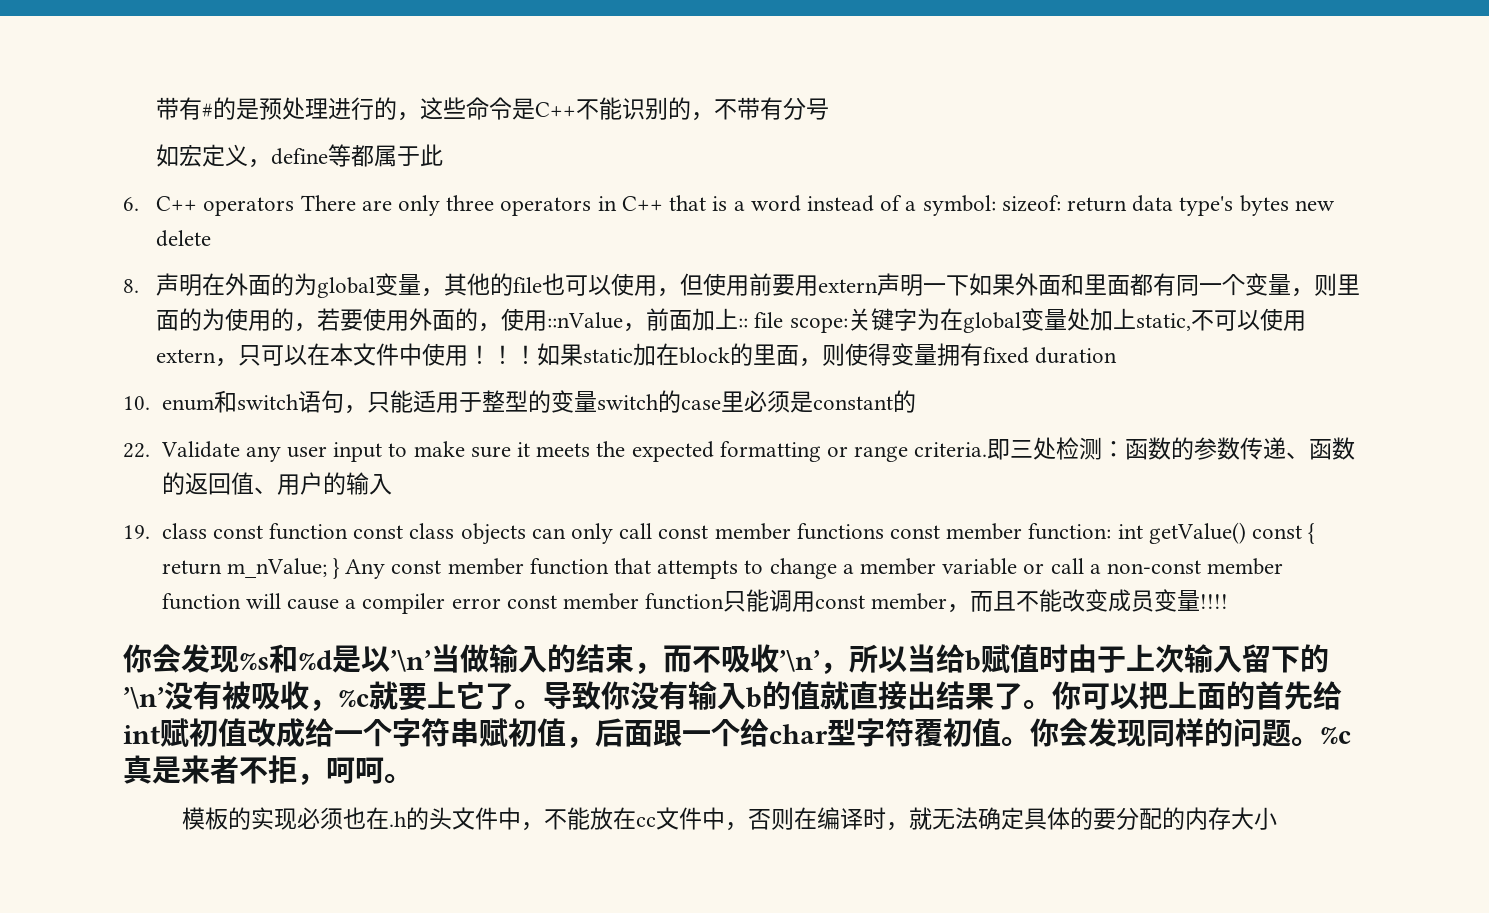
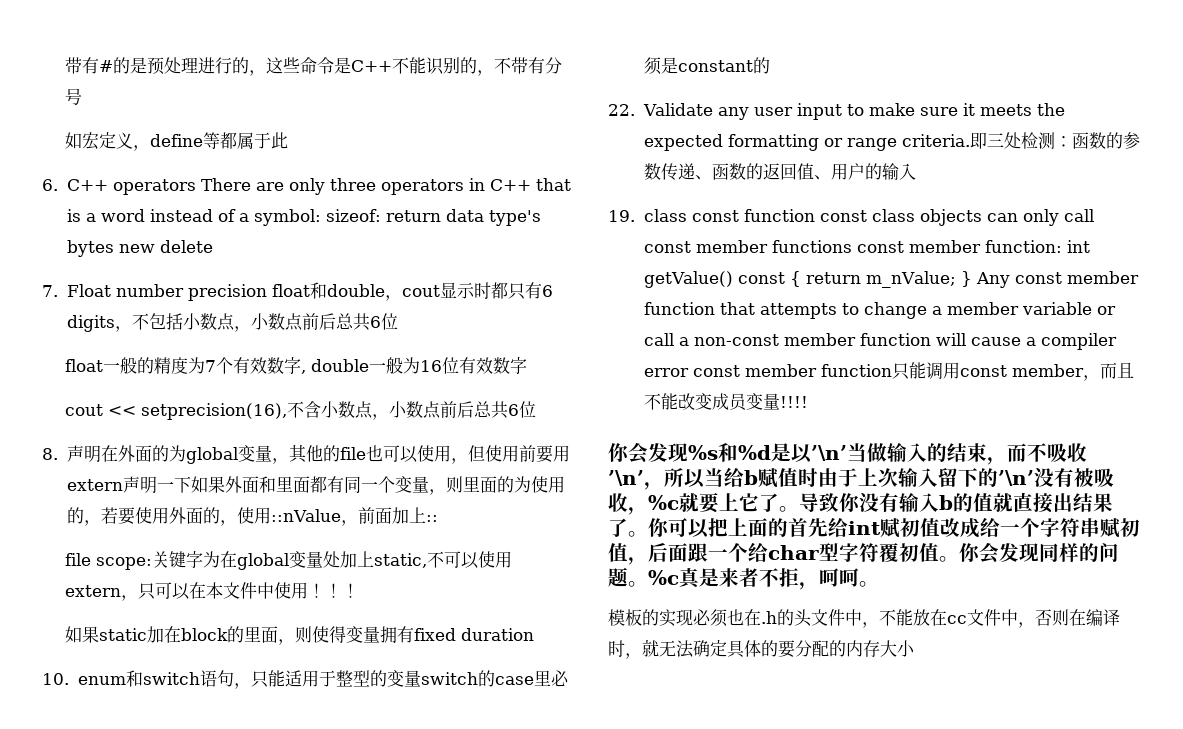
+ 7. Float number precision float和double，cout显示时都只有6 digits，不包括小数点，小数点前后总共6位
+ float一般的精度为7个有效数字, double一般为16位有效数字
+ cout << setprecision(16),不含小数点，小数点前后总共6位
- 8.声明在外面的为global变量，其他的file也可以使用，但使用前要用extern声明一下如果外面和里面都有同一个变量，则里面的为使用的，若要使用外面的，使用::nValue，前面加上:: file scope:关键字为在global变量处加上static,不可以使用extern，只可以在本文件中使用！！！如果static加在block的里面，则使得变量拥有fixed duration
+ 8.声明在外面的为global变量，其他的file也可以使用，但使用前要用extern声明一下如果外面和里面都有同一个变量，则里面的为使用的，若要使用外面的，使用::nValue，前面加上::
+ file scope:关键字为在global变量处加上static,不可以使用extern，只可以在本文件中使用！！！
+ 如果static加在block的里面，则使得变量拥有fixed duration

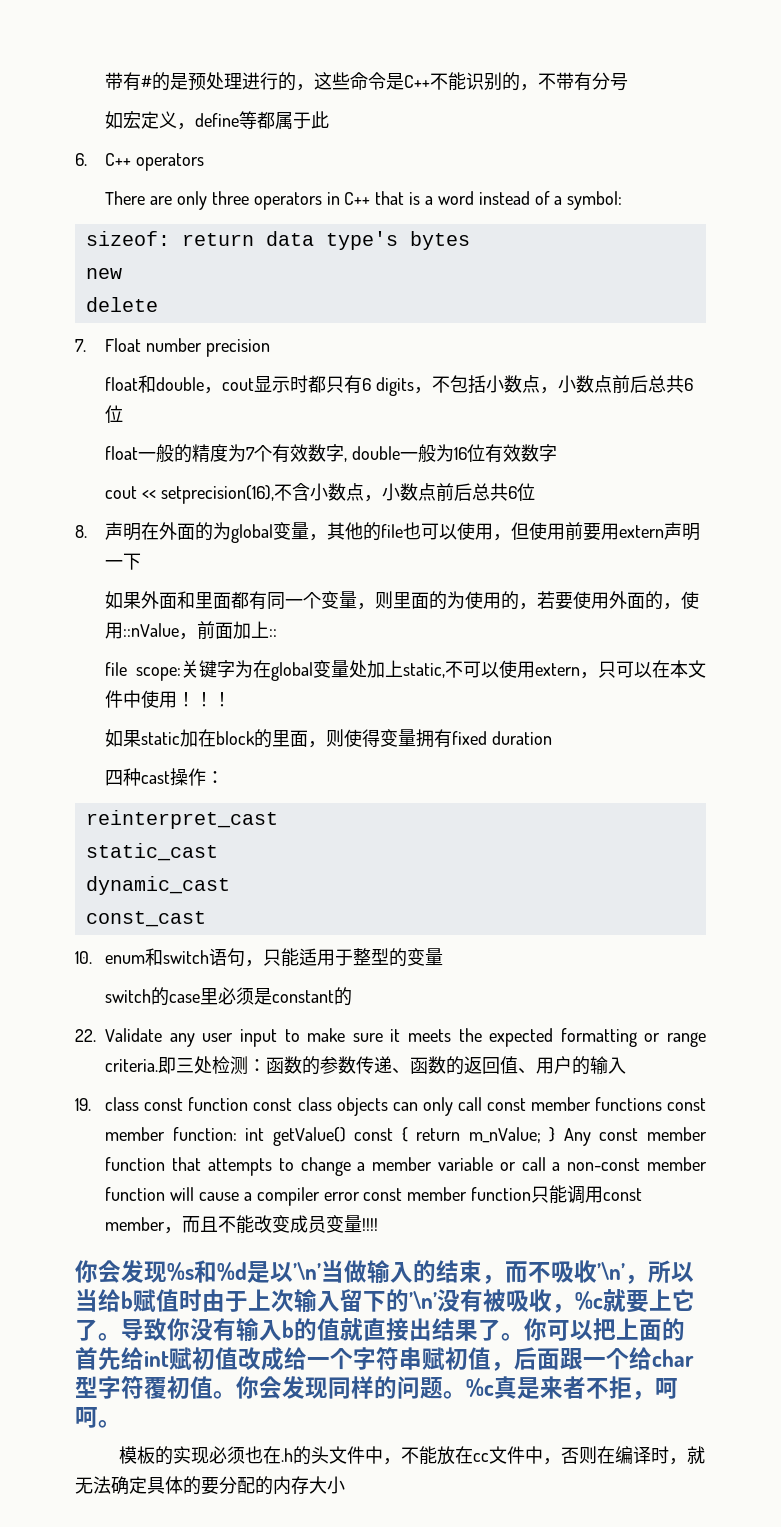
- 6. C++ operators There are only three operators in C++ that is a word instead of a symbol: sizeof: return data type's bytes new delete
+ 6. C++ operators
+ There are only three operators in C++ that is a word instead of a symbol:
+ sizeof: return data type's bytes
+ new
+ delete
- 7. Float number precision float和double，cout显示时都只有6 digits，不包括小数点，小数点前后总共6位
+ 7. Float number precision
+ float和double，cout显示时都只有6 digits，不包括小数点，小数点前后总共6位
- 8.声明在外面的为global变量，其他的file也可以使用，但使用前要用extern声明一下如果外面和里面都有同一个变量，则里面的为使用的，若要使用外面的，使用::nValue，前面加上::
+ 8.声明在外面的为global变量，其他的file也可以使用，但使用前要用extern声明一下
+ 如果外面和里面都有同一个变量，则里面的为使用的，若要使用外面的，使用::nValue，前面加上::
+ 四种cast操作：
+ reinterpret_cast
+ static_cast
+ dynamic_cast
+ const_cast
- 10. enum和switch语句，只能适用于整型的变量switch的case里必须是constant的
+ 10. enum和switch语句，只能适用于整型的变量
+ switch的case里必须是constant的

